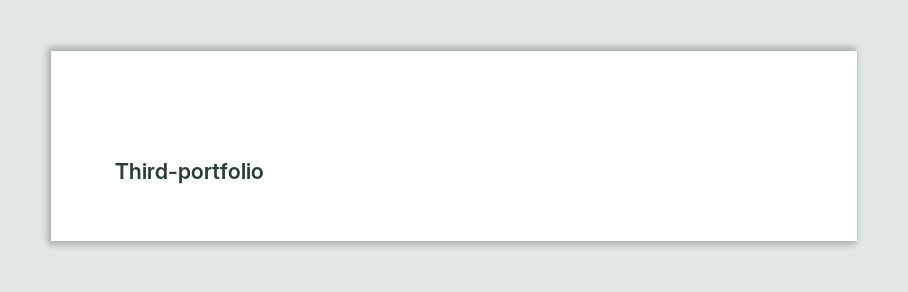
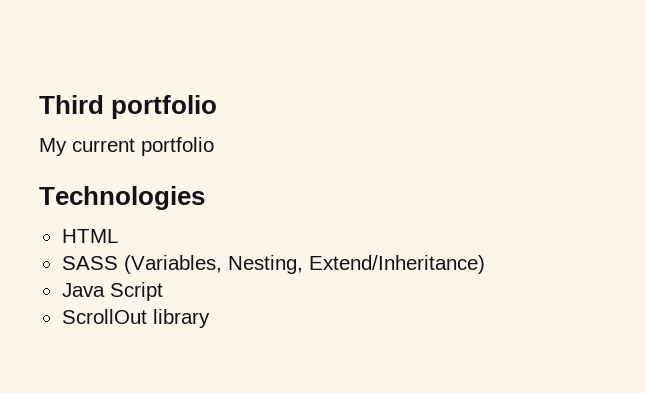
- Third-portfolio
+ Third portfolio
+ My current portfolio
+ Technologies
+ HTML
+ SASS (Variables, Nesting, Extend/Inheritance)
+ Java Script
+ ScrollOut library

